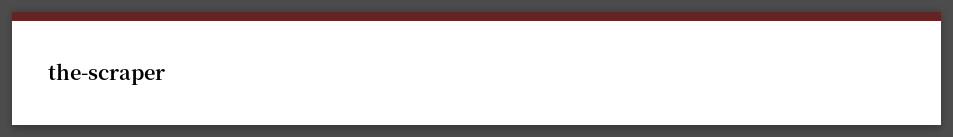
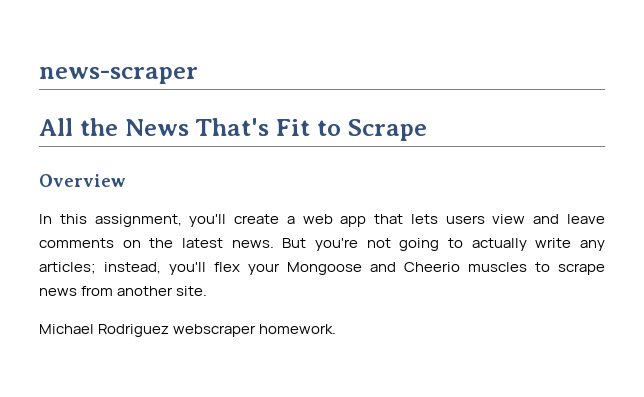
- the-scraper
+ news-scraper
+ All the News That's Fit to Scrape
+ Overview
+ In this assignment, you'll create a web app that lets users view and leave comments on the latest news. But you're not going to actually write any articles; instead, you'll flex your Mongoose and Cheerio muscles to scrape news from another site.
+ Michael Rodriguez webscraper homework.

